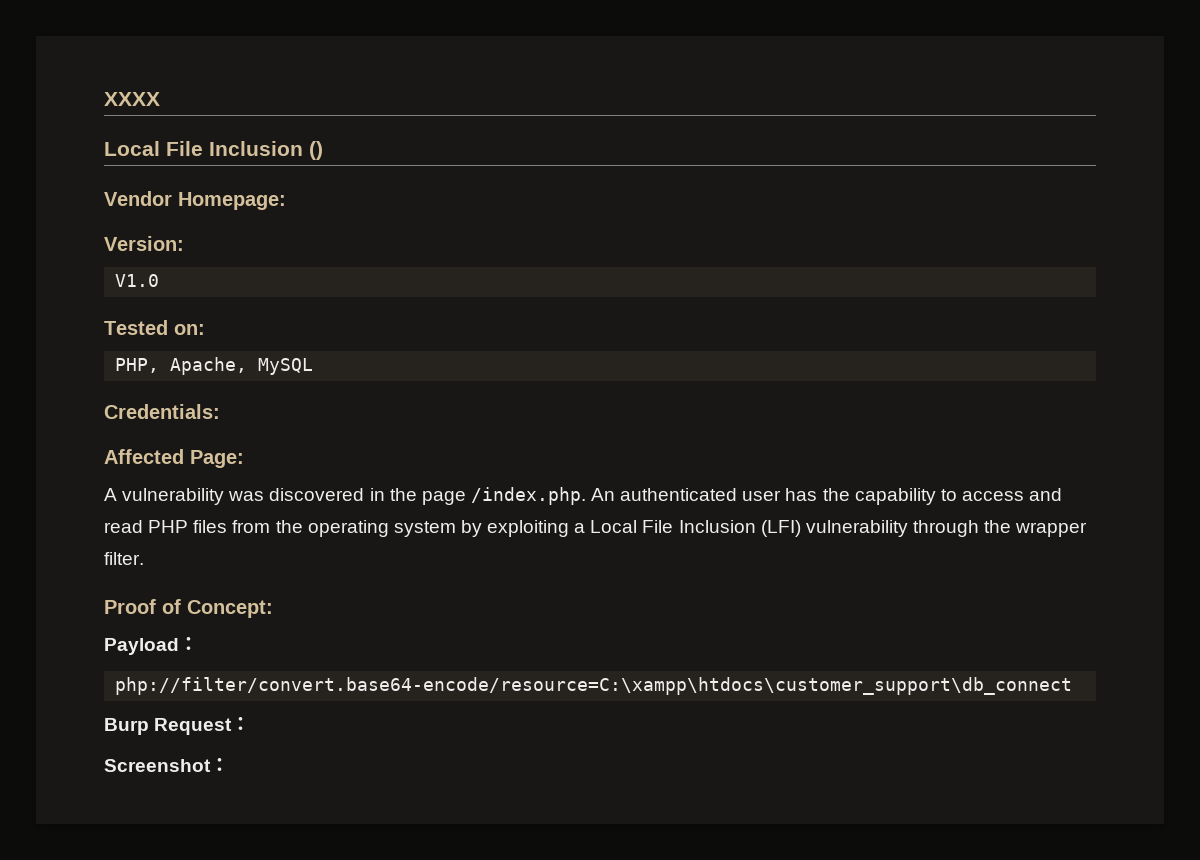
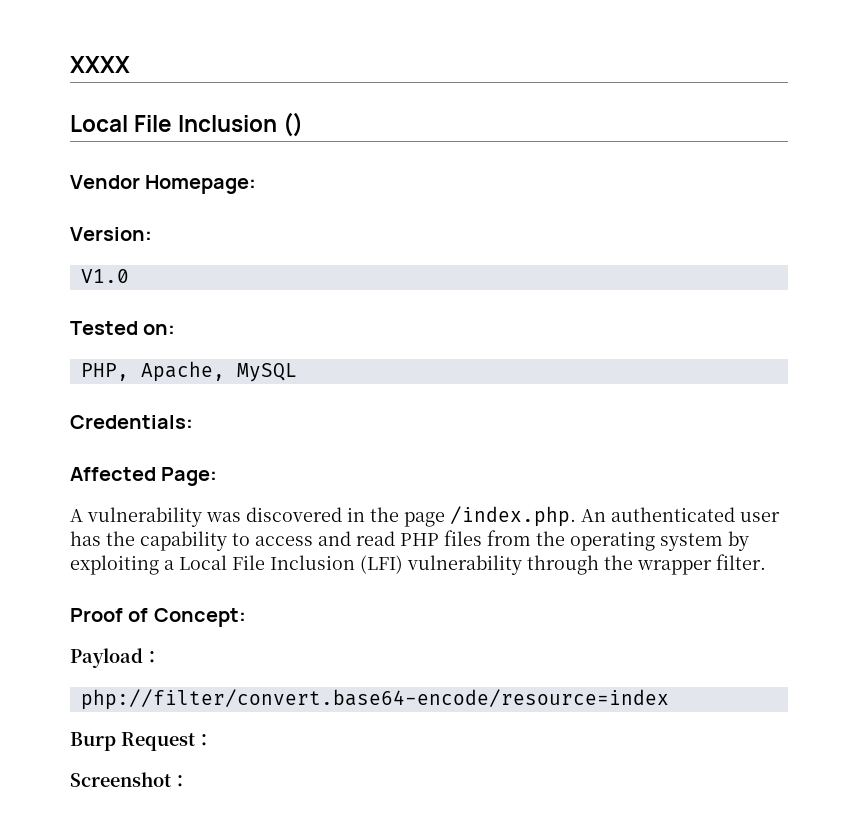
- php://filter/convert.base64-encode/resource=C:\xampp\htdocs\customer_support\db_connect
+ php://filter/convert.base64-encode/resource=index

